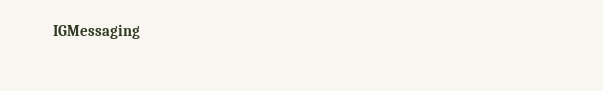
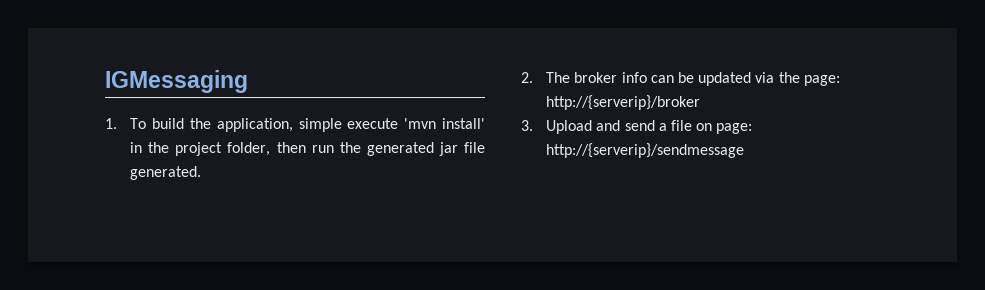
+ 1. To build the application, simple execute 'mvn install' in the project folder, then run the generated jar file generated.
+ 2. The broker info can be updated via the page: http://{serverip}/broker
+ 3. Upload and send a file on page: http://{serverip}/sendmessage

